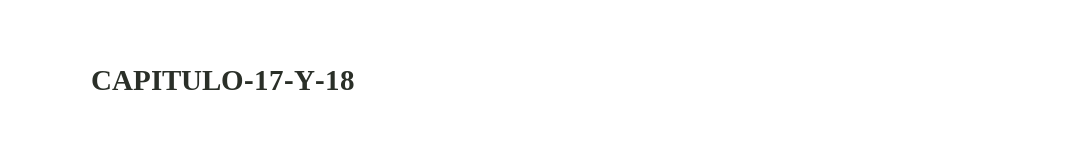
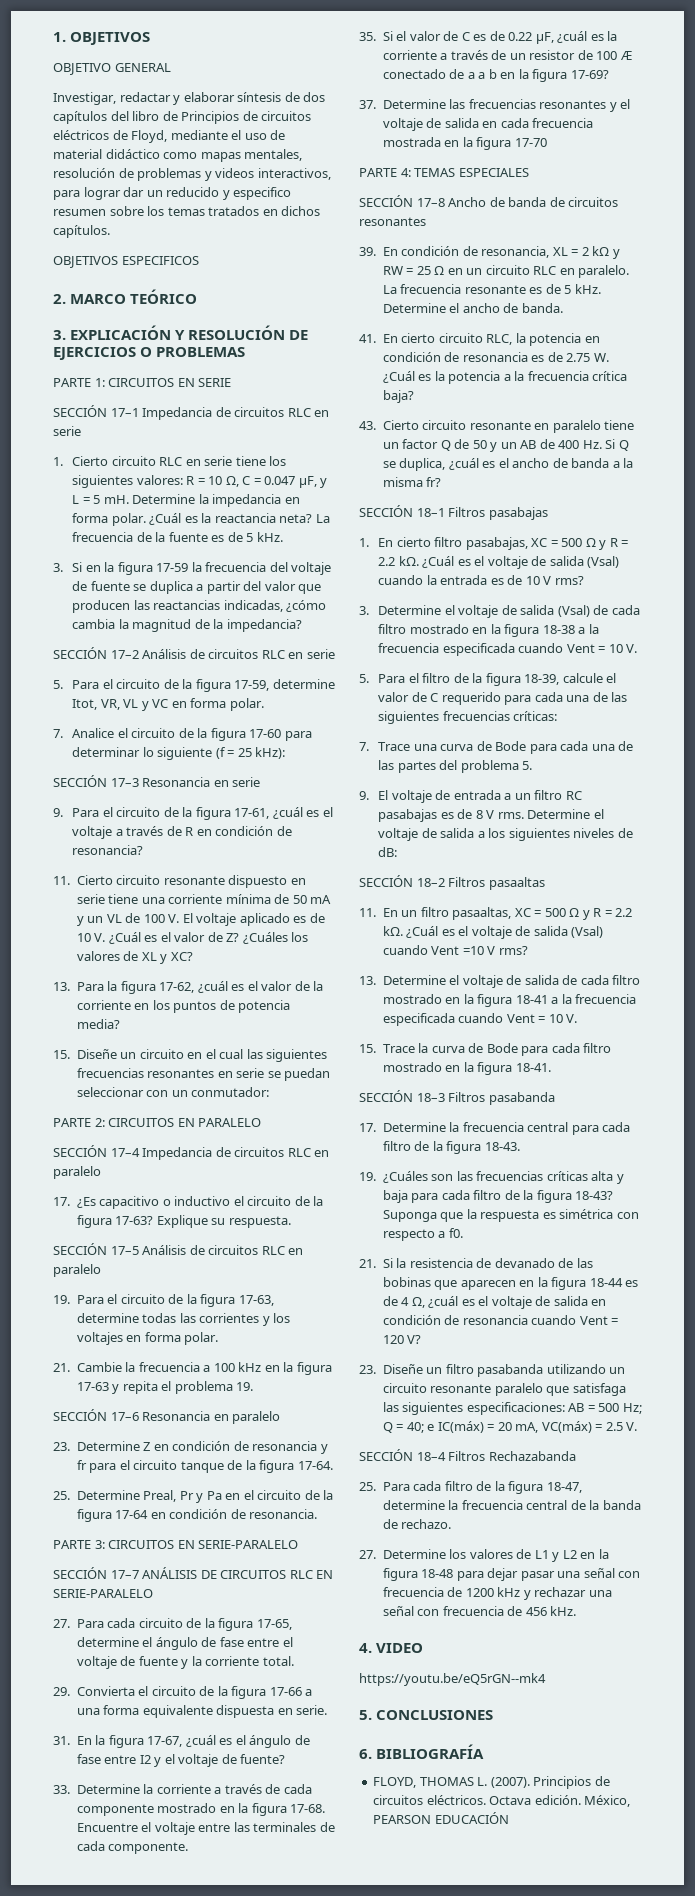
- CAPITULO-17-Y-18
+ 1. OBJETIVOS
+ OBJETIVO GENERAL
+ Investigar, redactar y elaborar síntesis de dos capítulos del libro de Principios de circuitos eléctricos de Floyd, mediante el uso de material didáctico como mapas mentales, resolución de problemas y videos interactivos, para lograr dar un reducido y especifico resumen sobre los temas tratados en dichos capítulos.
+ OBJETIVOS ESPECIFICOS
+ 2. MARCO TEÓRICO
+ 3. EXPLICACIÓN Y RESOLUCIÓN DE EJERCICIOS O PROBLEMAS
+ PARTE 1: CIRCUITOS EN SERIE
+ SECCIÓN 17–1 Impedancia de circuitos RLC en serie
+ 1. Cierto circuito RLC en serie tiene los siguientes valores: R = 10 Ω, C = 0.047 µF, y L = 5 mH. Determine la impedancia en forma polar. ¿Cuál es la reactancia neta? La frecuencia de la fuente es de 5 kHz.
+ 3. Si en la figura 17-59 la frecuencia del voltaje de fuente se duplica a partir del valor que producen las reactancias indicadas, ¿cómo cambia la magnitud de la impedancia?
+ SECCIÓN 17–2 Análisis de circuitos RLC en serie
+ 5. Para el circuito de la figura 17-59, determine Itot, VR, VL y VC en forma polar.
+ 7. Analice el circuito de la figura 17-60 para determinar lo siguiente (f = 25 kHz):
+ SECCIÓN 17–3 Resonancia en serie
+ 9. Para el circuito de la figura 17-61, ¿cuál es el voltaje a través de R en condición de resonancia?
+ 11. Cierto circuito resonante dispuesto en serie tiene una corriente mínima de 50 mA y un VL de 100 V. El voltaje aplicado es de 10 V. ¿Cuál es el valor de Z? ¿Cuáles los valores de XL y XC?
+ 13. Para la figura 17-62, ¿cuál es el valor de la corriente en los puntos de potencia media?
+ 15. Diseñe un circuito en el cual las siguientes frecuencias resonantes en serie se puedan seleccionar con un conmutador:
+ PARTE 2: CIRCUITOS EN PARALELO
+ SECCIÓN 17–4 Impedancia de circuitos RLC en paralelo
+ 17. ¿Es capacitivo o inductivo el circuito de la figura 17-63? Explique su respuesta.
+ SECCIÓN 17–5 Análisis de circuitos RLC en paralelo
+ 19. Para el circuito de la figura 17-63, determine todas las corrientes y los voltajes en forma polar.
+ 21. Cambie la frecuencia a 100 kHz en la figura 17-63 y repita el problema 19.
+ SECCIÓN 17–6 Resonancia en paralelo
+ 23. Determine Z en condición de resonancia y fr para el circuito tanque de la figura 17-64.
+ 25. Determine Preal, Pr y Pa en el circuito de la figura 17-64 en condición de resonancia.
+ PARTE 3: CIRCUITOS EN SERIE-PARALELO
+ SECCIÓN 17–7 ANÁLISIS DE CIRCUITOS RLC EN SERIE-PARALELO
+ 27. Para cada circuito de la figura 17-65, determine el ángulo de fase entre el voltaje de fuente y la corriente total.
+ 29. Convierta el circuito de la figura 17-66 a una forma equivalente dispuesta en serie.
+ 31. En la figura 17-67, ¿cuál es el ángulo de fase entre I2 y el voltaje de fuente?
+ 33. Determine la corriente a través de cada componente mostrado en la figura 17-68. Encuentre el voltaje entre las terminales de cada componente.
+ 35. Si el valor de C es de 0.22 µF, ¿cuál es la corriente a través de un resistor de 100 Æ conectado de a a b en la figura 17-69?
+ 37. Determine las frecuencias resonantes y el voltaje de salida en cada frecuencia mostrada en la figura 17-70
+ PARTE 4: TEMAS ESPECIALES
+ SECCIÓN 17–8 Ancho de banda de circuitos resonantes
+ 39. En condición de resonancia, XL = 2 kΩ y RW = 25 Ω en un circuito RLC en paralelo. La frecuencia resonante es de 5 kHz. Determine el ancho de banda.
+ 41. En cierto circuito RLC, la potencia en condición de resonancia es de 2.75 W. ¿Cuál es la potencia a la frecuencia crítica baja?
+ 43. Cierto circuito resonante en paralelo tiene un factor Q de 50 y un AB de 400 Hz. Si Q se duplica, ¿cuál es el ancho de banda a la misma fr?
+ SECCIÓN 18–1 Filtros pasabajas
+ 1. En cierto filtro pasabajas, XC = 500 Ω y R = 2.2 kΩ. ¿Cuál es el voltaje de salida (Vsal) cuando la entrada es de 10 V rms?
+ 3. Determine el voltaje de salida (Vsal) de cada filtro mostrado en la figura 18-38 a la frecuencia especificada cuando Vent = 10 V.
+ 5. Para el filtro de la figura 18-39, calcule el valor de C requerido para cada una de las siguientes frecuencias críticas:
+ 7. Trace una curva de Bode para cada una de las partes del problema 5.
+ 9. El voltaje de entrada a un filtro RC pasabajas es de 8 V rms. Determine el voltaje de salida a los siguientes niveles de dB:
+ SECCIÓN 18–2 Filtros pasaaltas
+ 11. En un filtro pasaaltas, XC = 500 Ω y R = 2.2 kΩ. ¿Cuál es el voltaje de salida (Vsal) cuando Vent =10 V rms?
+ 13. Determine el voltaje de salida de cada filtro mostrado en la figura 18-41 a la frecuencia especificada cuando Vent = 10 V.
+ 15. Trace la curva de Bode para cada filtro mostrado en la figura 18-41.
+ SECCIÓN 18–3 Filtros pasabanda
+ 17. Determine la frecuencia central para cada filtro de la figura 18-43.
+ 19. ¿Cuáles son las frecuencias críticas alta y baja para cada filtro de la figura 18-43? Suponga que la respuesta es simétrica con respecto a f0.
+ 21. Si la resistencia de devanado de las bobinas que aparecen en la figura 18-44 es de 4 Ω, ¿cuál es el voltaje de salida en condición de resonancia cuando Vent = 120 V?
+ 23. Diseñe un filtro pasabanda utilizando un circuito resonante paralelo que satisfaga las siguientes especificaciones: AB = 500 Hz; Q = 40; e IC(máx) = 20 mA, VC(máx) = 2.5 V.
+ SECCIÓN 18–4 Filtros Rechazabanda
+ 25. Para cada filtro de la figura 18-47, determine la frecuencia central de la banda de rechazo.
+ 27. Determine los valores de L1 y L2 en la figura 18-48 para dejar pasar una señal con frecuencia de 1200 kHz y rechazar una señal con frecuencia de 456 kHz.
+ 4. VIDEO
+ https://youtu.be/eQ5rGN--mk4
+ 5. CONCLUSIONES
+ 6. BIBLIOGRAFÍA
+ FLOYD, THOMAS L. (2007). Principios de circuitos eléctricos. Octava edición. México, PEARSON EDUCACIÓN

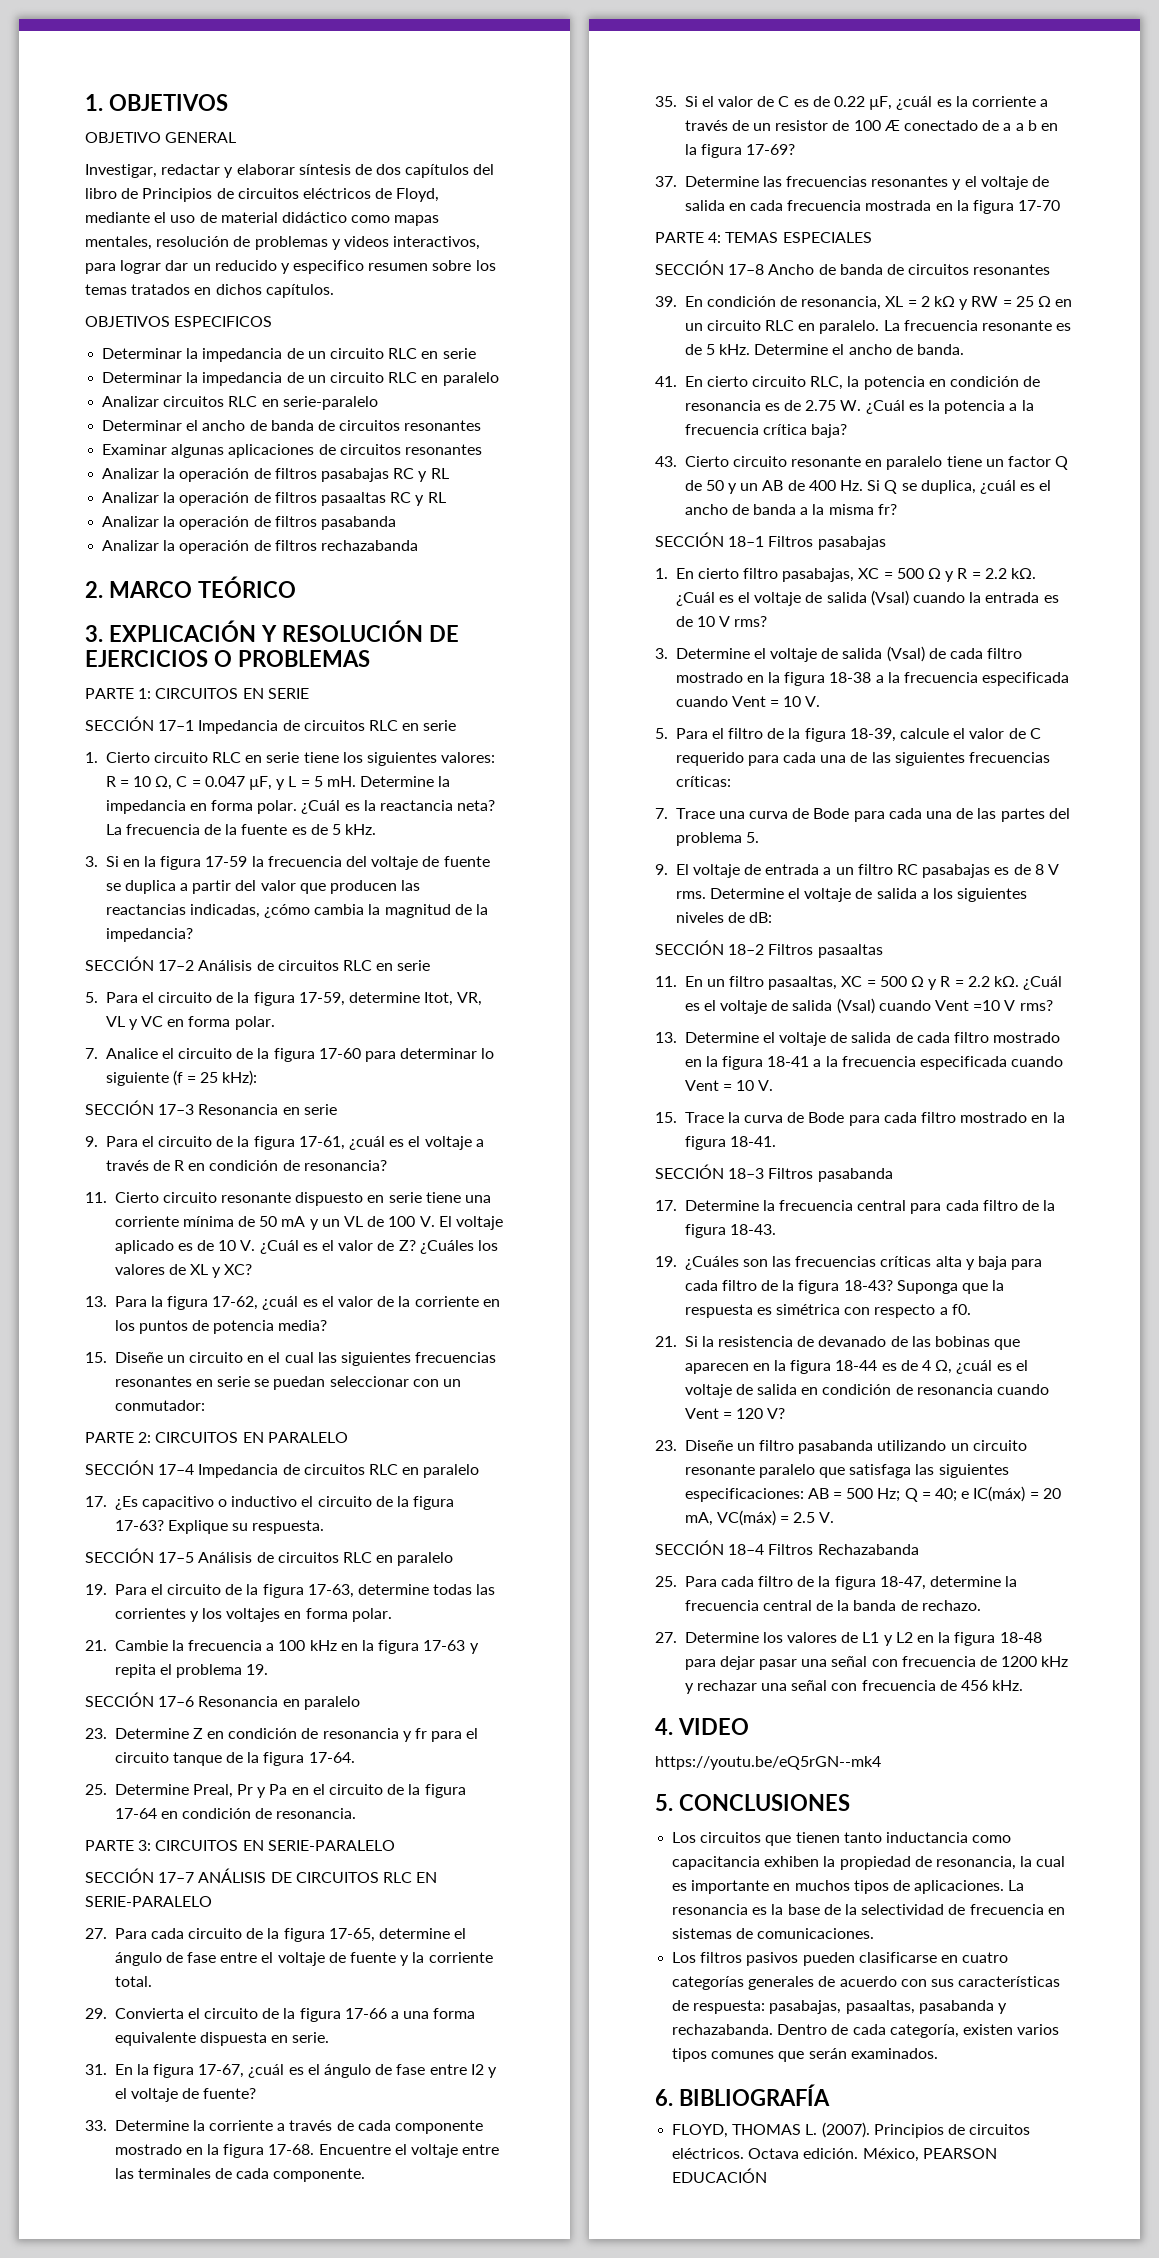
+ Determinar la impedancia de un circuito RLC en serie
+ Determinar la impedancia de un circuito RLC en paralelo
+ Analizar circuitos RLC en serie-paralelo
+ Determinar el ancho de banda de circuitos resonantes
+ Examinar algunas aplicaciones de circuitos resonantes
+ Analizar la operación de filtros pasabajas RC y RL
+ Analizar la operación de filtros pasaaltas RC y RL
+ Analizar la operación de filtros pasabanda
+ Analizar la operación de filtros rechazabanda
+ Los circuitos que tienen tanto inductancia como capacitancia exhiben la propiedad de resonancia, la cual es importante en muchos tipos de aplicaciones. La resonancia es la base de la selectividad de frecuencia en sistemas de comunicaciones.
+ Los filtros pasivos pueden clasificarse en cuatro categorías generales de acuerdo con sus características de respuesta: pasabajas, pasaaltas, pasabanda y rechazabanda. Dentro de cada categoría, existen varios tipos comunes que serán examinados.

